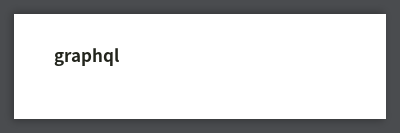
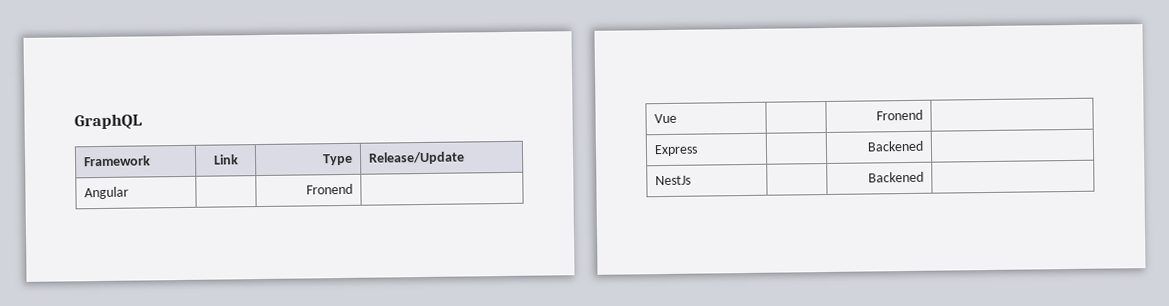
- graphql
+ GraphQL
+ Framework | Link | Type | Release/Update
+ Angular | | Fronend |
+ Vue | | Fronend |
+ Express | | Backened |
+ NestJs | | Backened |

